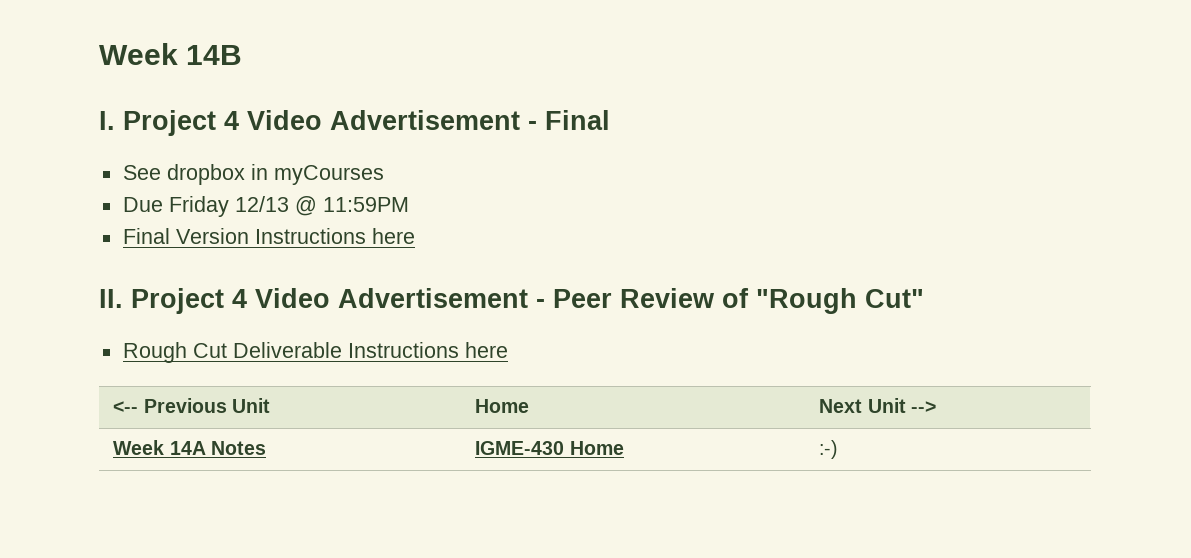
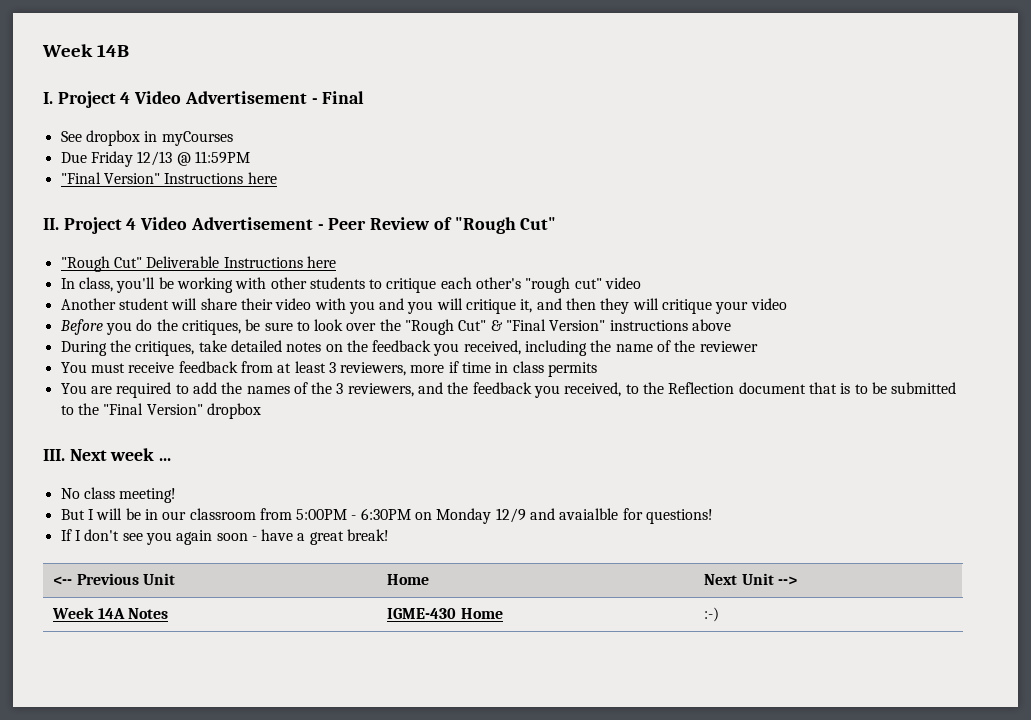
- Final Version Instructions here
+ "Final Version" Instructions here
- Rough Cut Deliverable Instructions here
+ "Rough Cut" Deliverable Instructions here
+ In class, you'll be working with other students to critique each other's "rough cut" video
+ Another student will share their video with you and you will critique it, and then they will critique your video
+ Before you do the critiques, be sure to look over the "Rough Cut" & "Final Version" instructions above
+ During the critiques, take detailed notes on the feedback you received, including the name of the reviewer
+ You must receive feedback from at least 3 reviewers, more if time in class permits
+ You are required to add the names of the 3 reviewers, and the feedback you received, to the Reflection document that is to be submitted to the "Final Version" dropbox
+ III. Next week ...
+ No class meeting!
+ But I will be in our classroom from 5:00PM - 6:30PM on Monday 12/9 and avaialble for questions!
+ If I don't see you again soon - have a great break!

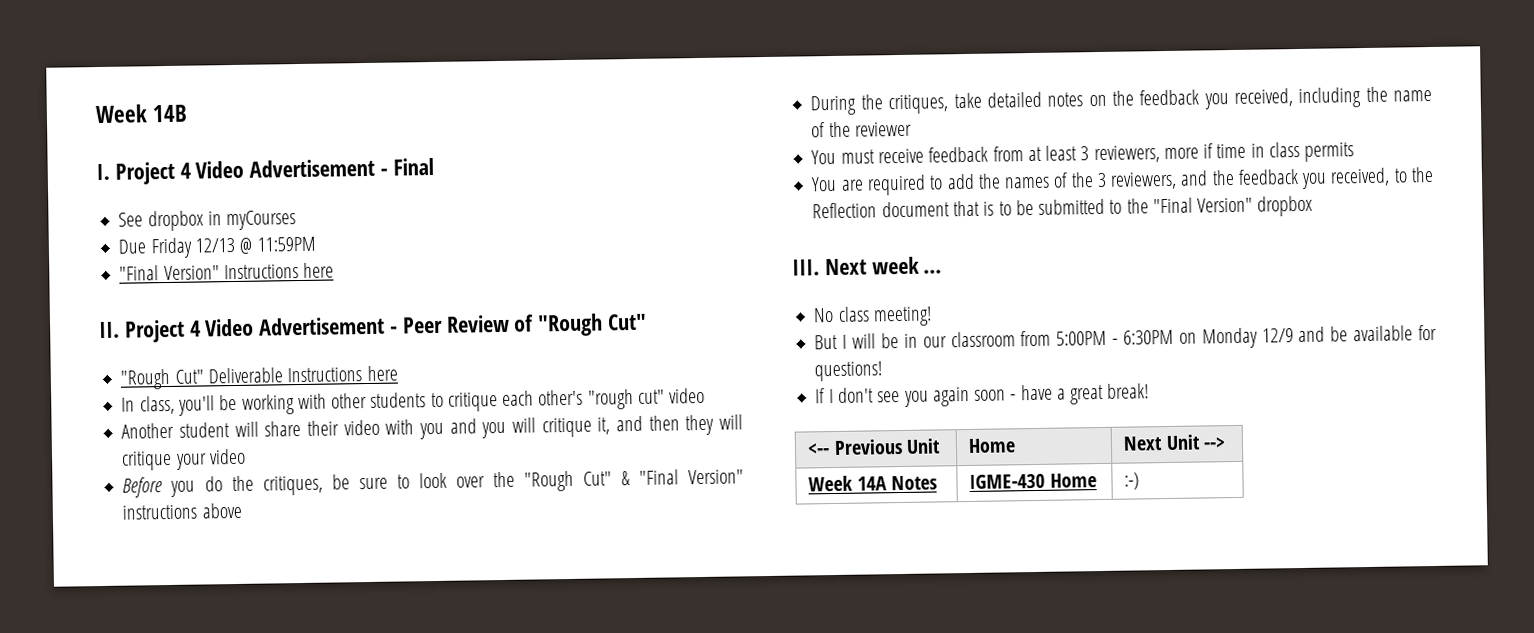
- But I will be in our classroom from 5:00PM - 6:30PM on Monday 12/9 and avaialble for questions!
+ But I will be in our classroom from 5:00PM - 6:30PM on Monday 12/9 and be available for questions!

